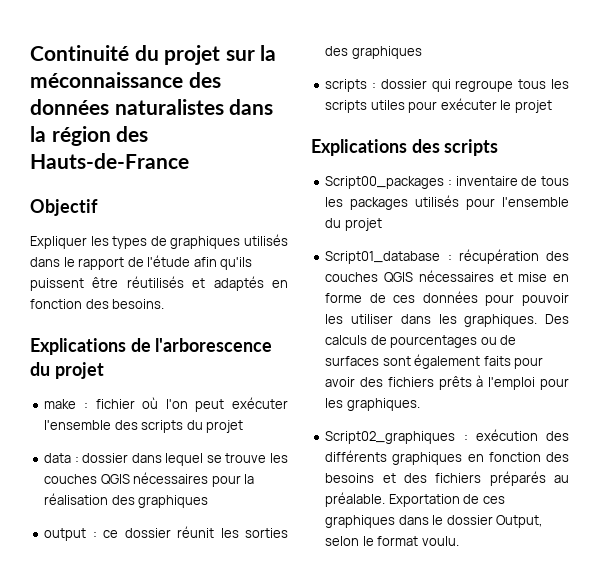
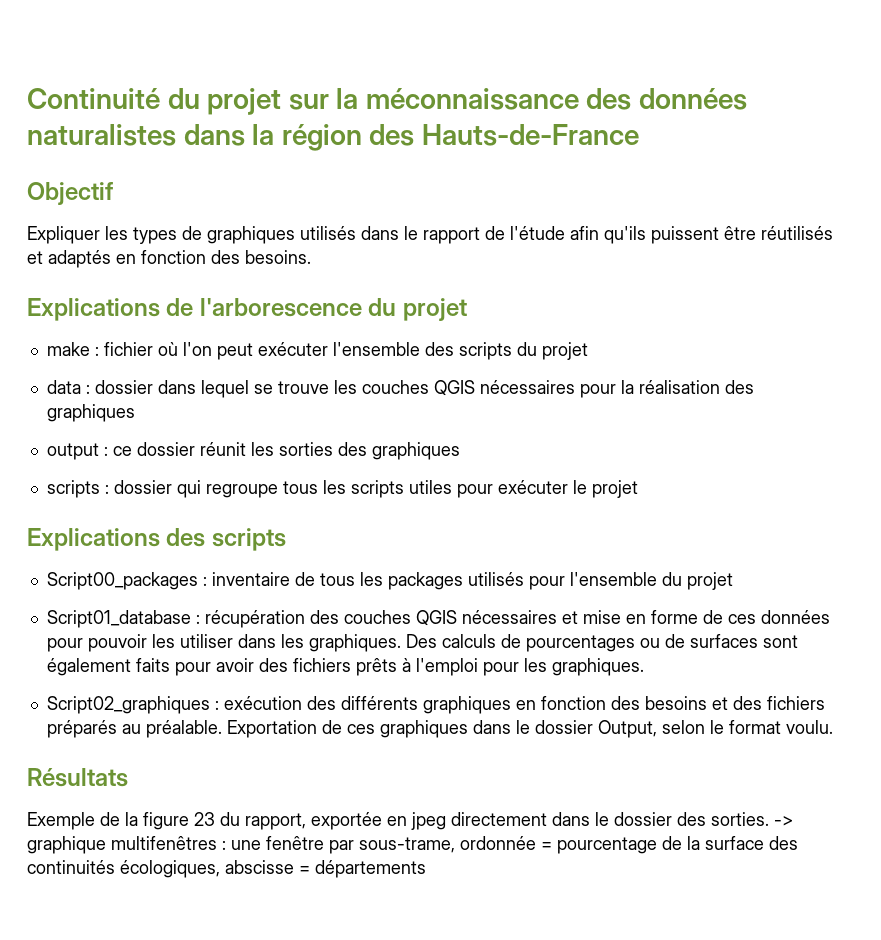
+ Résultats
+ Exemple de la figure 23 du rapport, exportée en jpeg directement dans le dossier des sorties. -> graphique multifenêtres : une fenêtre par sous-trame, ordonnée = pourcentage de la surface des continuités écologiques, abscisse = départements

